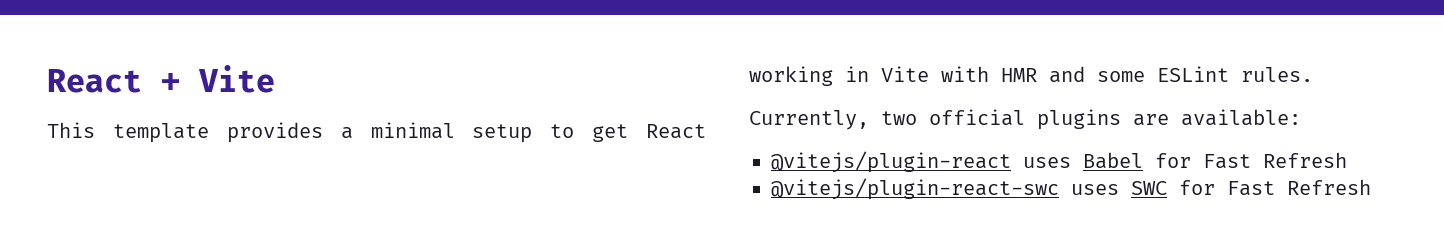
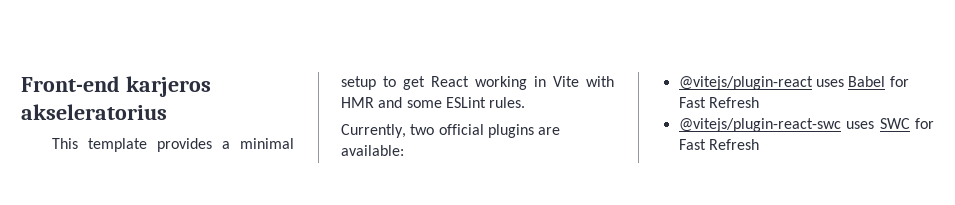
- React + Vite
+ Front-end karjeros akseleratorius

